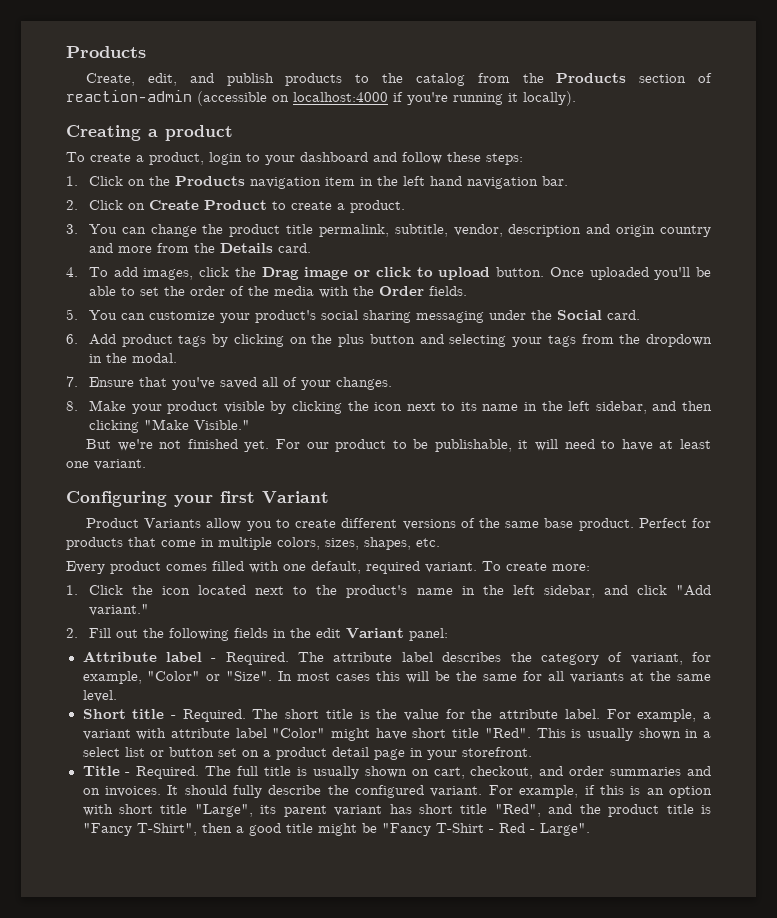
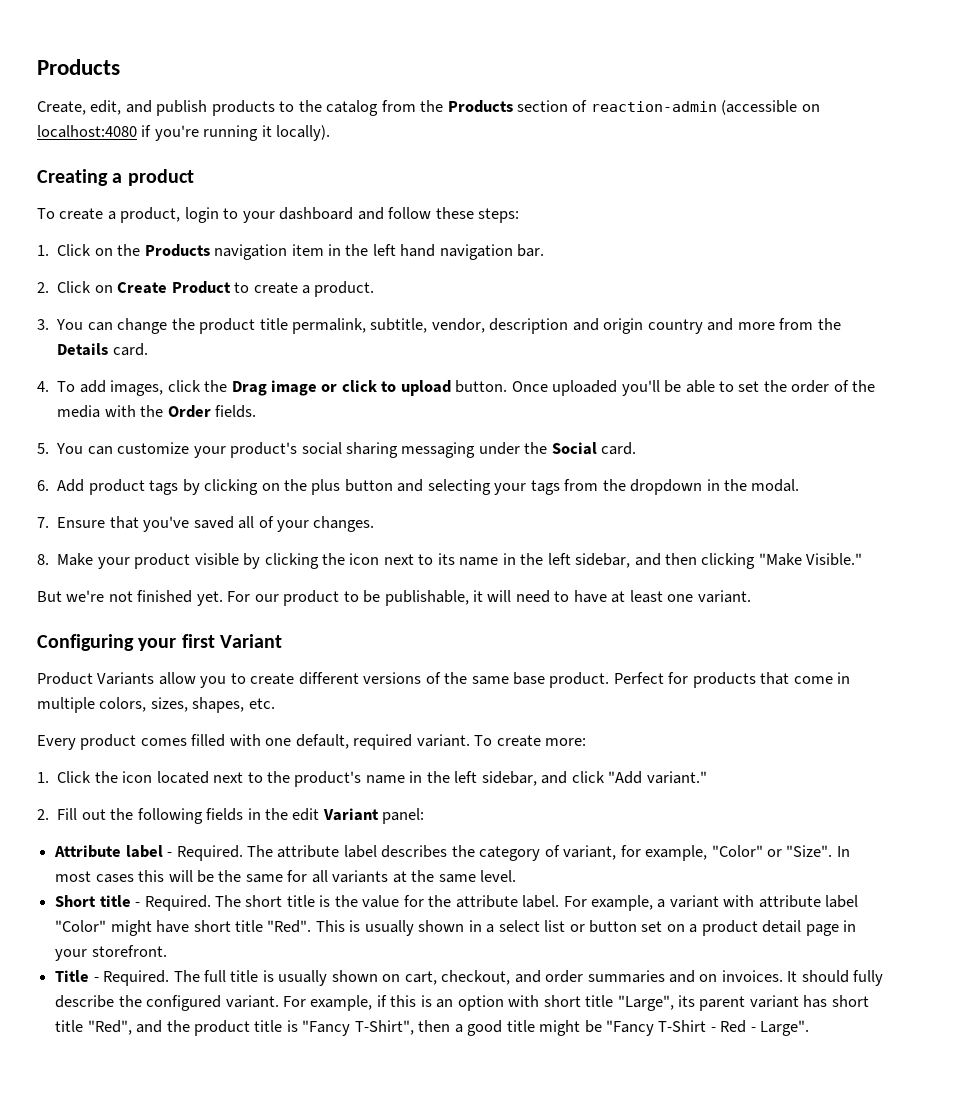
- Create, edit, and publish products to the catalog from the Products section of reaction-admin (accessible on localhost:4000 if you're running it locally).
+ Create, edit, and publish products to the catalog from the Products section of reaction-admin (accessible on localhost:4080 if you're running it locally).

